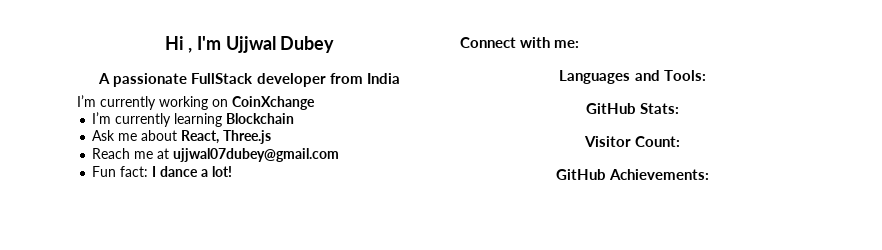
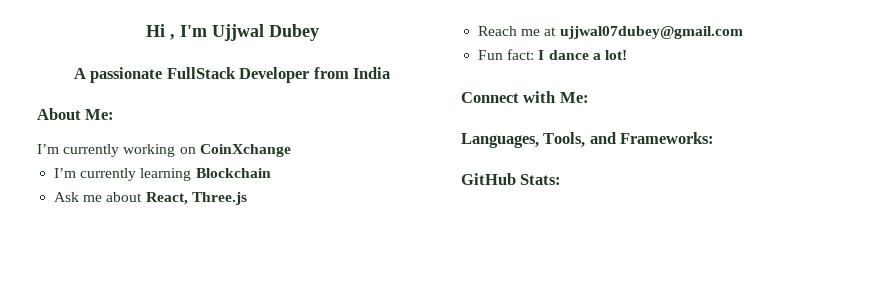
- A passionate FullStack developer from India
+ A passionate FullStack Developer from India
+ About Me:
- Connect with me:
- Languages and Tools:
+ Connect with Me:
+ Languages, Tools, and Frameworks:
  GitHub Stats:
- Visitor Count:
- GitHub Achievements:

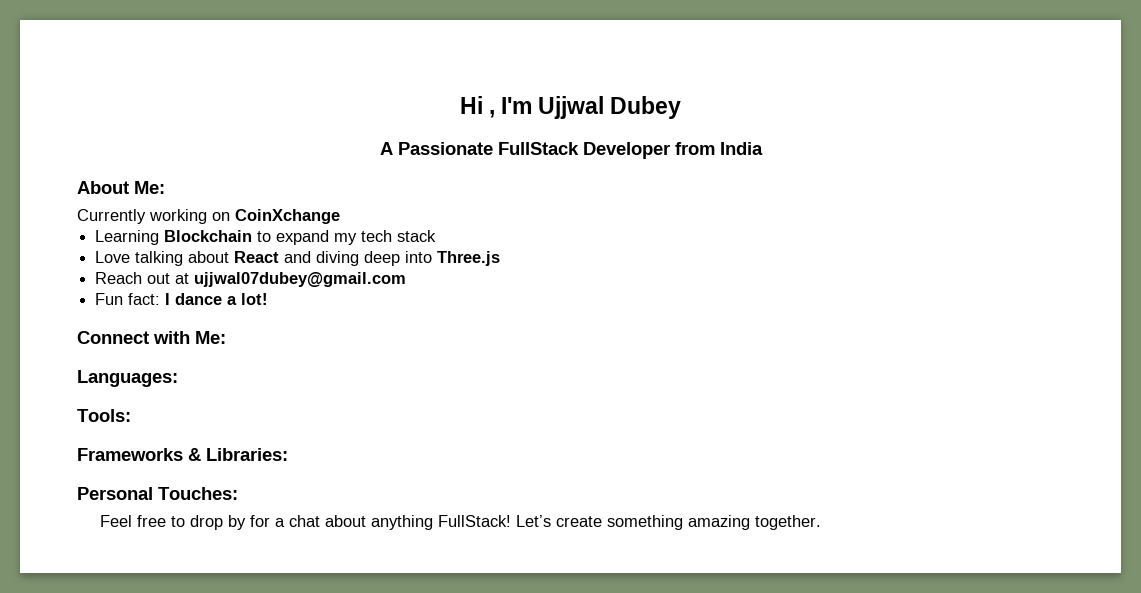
- A passionate FullStack Developer from India
+ A Passionate FullStack Developer from India
- I’m currently working on CoinXchange
+ Currently working on CoinXchange
- I’m currently learning Blockchain
- Ask me about React, Three.js
+ Learning Blockchain to expand my tech stack
+ Love talking about React and diving deep into Three.js
- Reach me at ujjwal07dubey@gmail.com
+ Reach out at ujjwal07dubey@gmail.com
- Languages, Tools, and Frameworks:
- GitHub Stats:
+ Languages:
+ Tools:
+ Frameworks & Libraries:
+ Personal Touches:
+ Feel free to drop by for a chat about anything FullStack! Let’s create something amazing together.

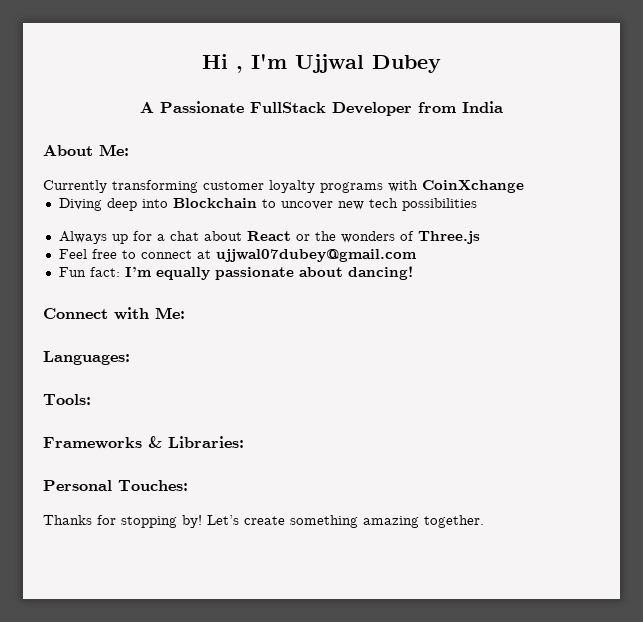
- Currently working on CoinXchange
- Learning Blockchain to expand my tech stack
- Love talking about React and diving deep into Three.js
- Reach out at ujjwal07dubey@gmail.com
+ Currently transforming customer loyalty programs with CoinXchange
+ Diving deep into Blockchain to uncover new tech possibilities
+ Always up for a chat about React or the wonders of Three.js
+ Feel free to connect at ujjwal07dubey@gmail.com
- Fun fact: I dance a lot!
+ Fun fact: I’m equally passionate about dancing!
- Feel free to drop by for a chat about anything FullStack!
+ Thanks for stopping by!

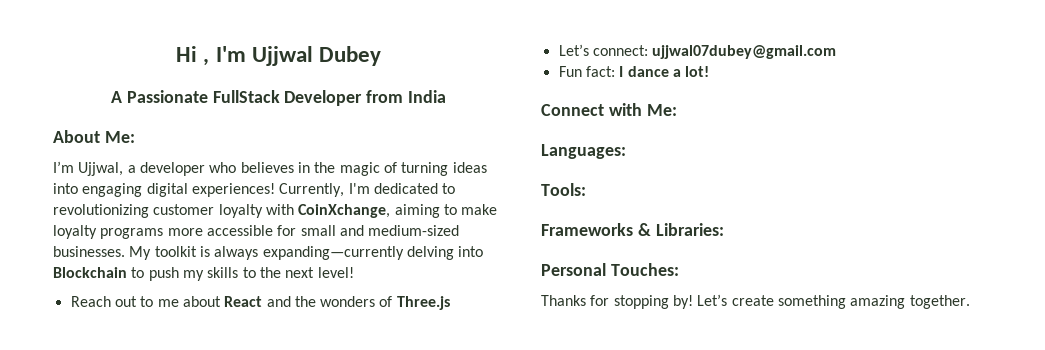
- Currently transforming customer loyalty programs with CoinXchange
- Diving deep into Blockchain to uncover new tech possibilities
- Always up for a chat about React or the wonders of Three.js
+ I’m Ujjwal, a developer who believes in the magic of turning ideas into engaging digital experiences! Currently, I'm dedicated to revolutionizing customer loyalty with CoinXchange, aiming to make loyalty programs more accessible for small and medium-sized businesses. My toolkit is always expanding—currently delving into Blockchain to push my skills to the next level!
+ Reach out to me about React and the wonders of Three.js
- Feel free to connect at ujjwal07dubey@gmail.com
- Fun fact: I’m equally passionate about dancing!
+ Let’s connect: ujjwal07dubey@gmail.com
+ Fun fact: I dance a lot!

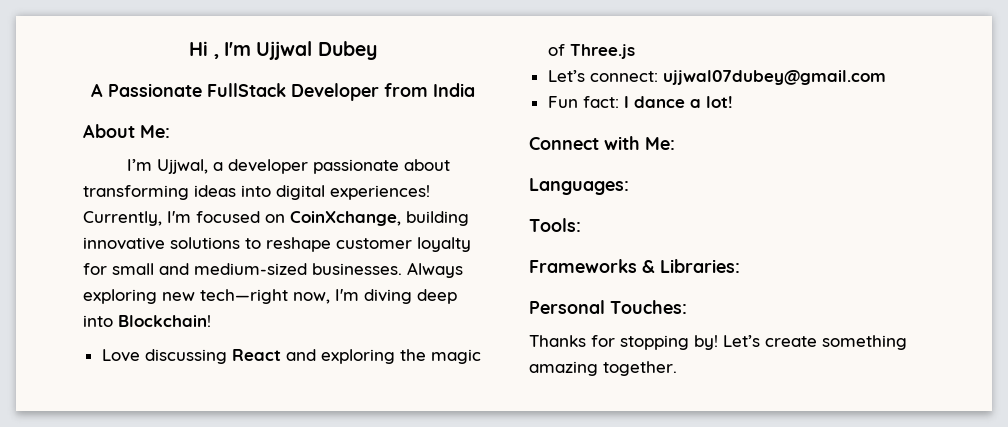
- I’m Ujjwal, a developer who believes in the magic of turning ideas into engaging digital experiences!
+ I’m Ujjwal, a developer passionate about transforming ideas into digital experiences!
- Currently, I'm dedicated to revolutionizing customer loyalty with CoinXchange, aiming to make loyalty programs more accessible for small and medium-sized businesses.
+ Currently, I'm focused on CoinXchange, building innovative solutions to reshape customer loyalty for small and medium-sized businesses.
- My toolkit is always expanding—currently delving into Blockchain to push my skills to the next level!
- Reach out to me about React and the wonders of Three.js
+ Always exploring new tech—right now, I'm diving deep into Blockchain!
+ Love discussing React and exploring the magic of Three.js

